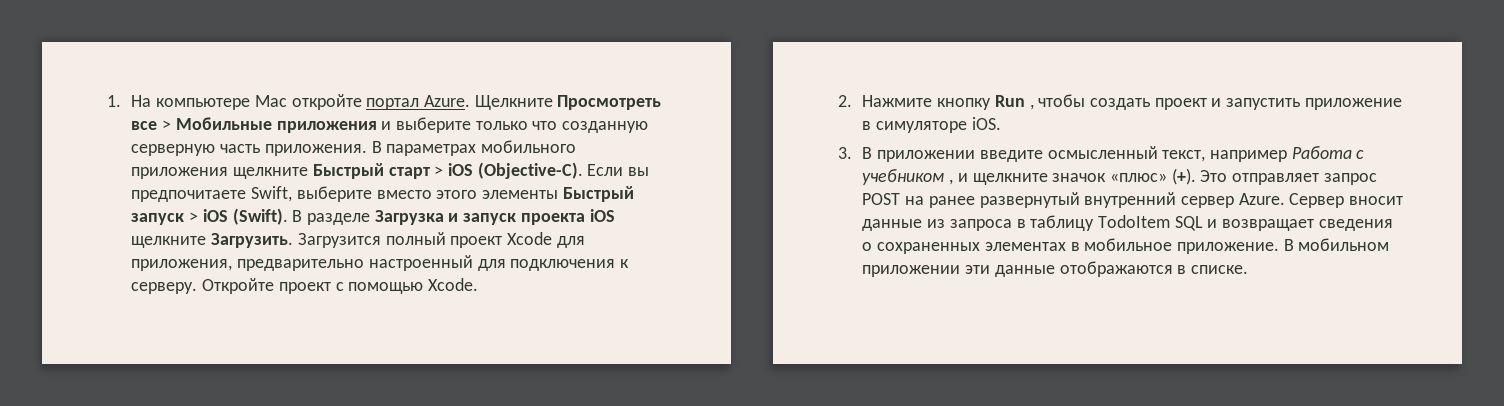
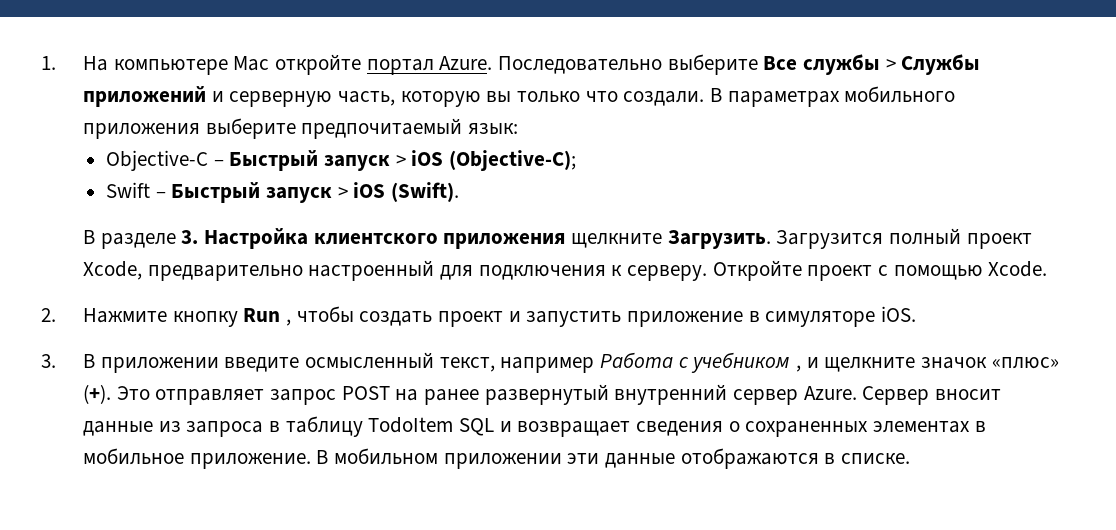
- Щелкните Просмотреть все > Мобильные приложения и выберите только что созданную серверную часть приложения. В параметрах мобильного приложения щелкните Быстрый старт > iOS (Objective-C). Если вы предпочитаете Swift, выберите вместо этого элементы Быстрый запуск > iOS (Swift). В разделе Загрузка и запуск проекта iOS щелкните Загрузить.
+ Последовательно выберите Все службы > Службы приложений и серверную часть, которую вы только что создали. В параметрах мобильного приложения выберите предпочитаемый язык:
+ Objective-C – Быстрый запуск > iOS (Objective-C);
+ Swift – Быстрый запуск > iOS (Swift).
+ В разделе 3. Настройка клиентского приложения щелкните Загрузить.
- Загрузится полный проект Xcode для приложения, предварительно настроенный для подключения к серверу.
+ Загрузится полный проект Xcode, предварительно настроенный для подключения к серверу.

